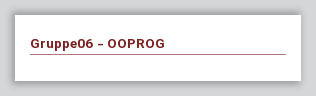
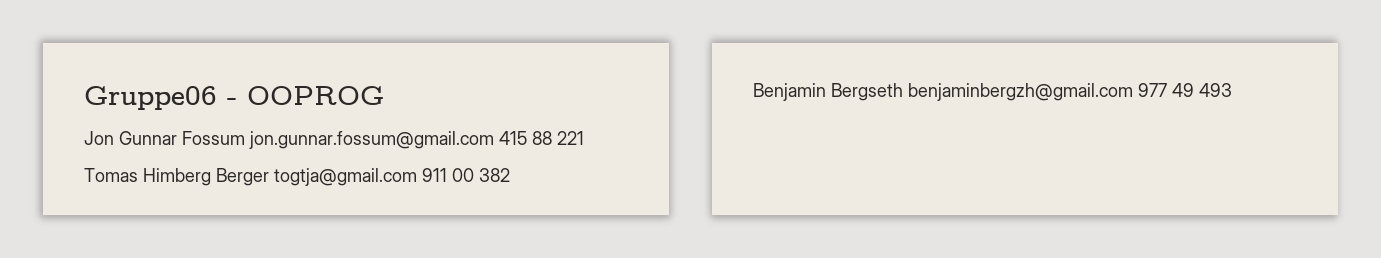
+ Jon Gunnar Fossum jon.gunnar.fossum@gmail.com 415 88 221
+ Tomas Himberg Berger togtja@gmail.com 911 00 382
+ Benjamin Bergseth benjaminbergzh@gmail.com 977 49 493

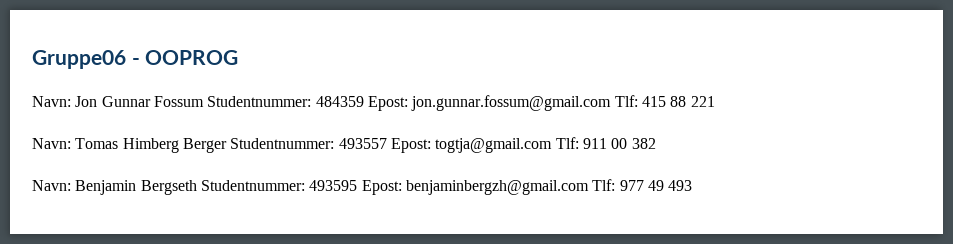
- Jon Gunnar Fossum jon.gunnar.fossum@gmail.com 415 88 221
+ Navn: Jon Gunnar Fossum Studentnummer: 484359 Epost: jon.gunnar.fossum@gmail.com Tlf: 415 88 221
- Tomas Himberg Berger togtja@gmail.com 911 00 382
+ Navn: Tomas Himberg Berger Studentnummer: 493557 Epost: togtja@gmail.com Tlf: 911 00 382
- Benjamin Bergseth benjaminbergzh@gmail.com 977 49 493
+ Navn: Benjamin Bergseth Studentnummer: 493595 Epost: benjaminbergzh@gmail.com Tlf: 977 49 493

